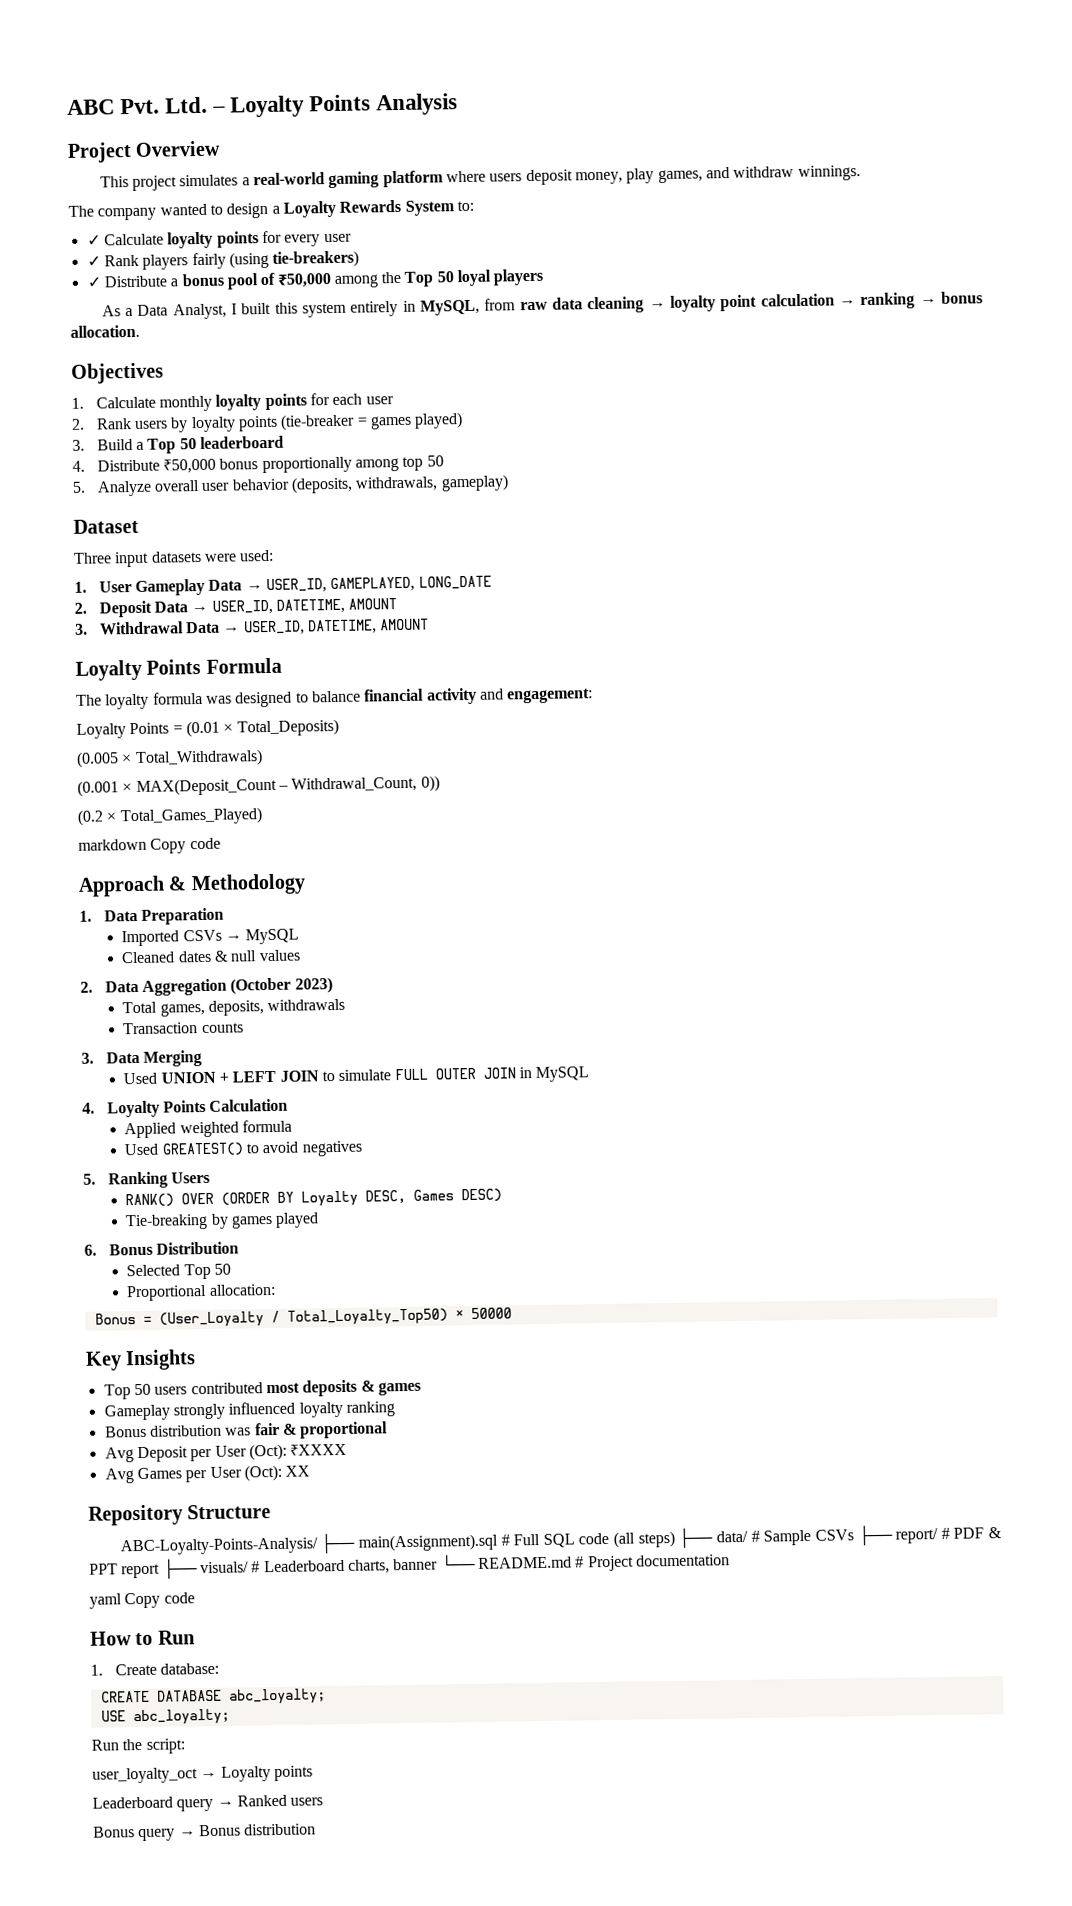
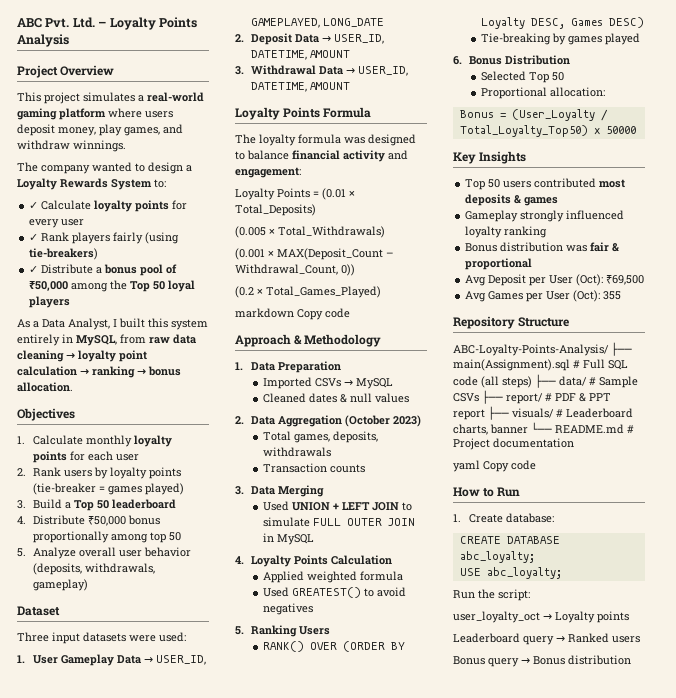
- Avg Deposit per User (Oct): ₹XXXX
+ Avg Deposit per User (Oct): ₹69,500
- Avg Games per User (Oct): XX
+ Avg Games per User (Oct): 355

